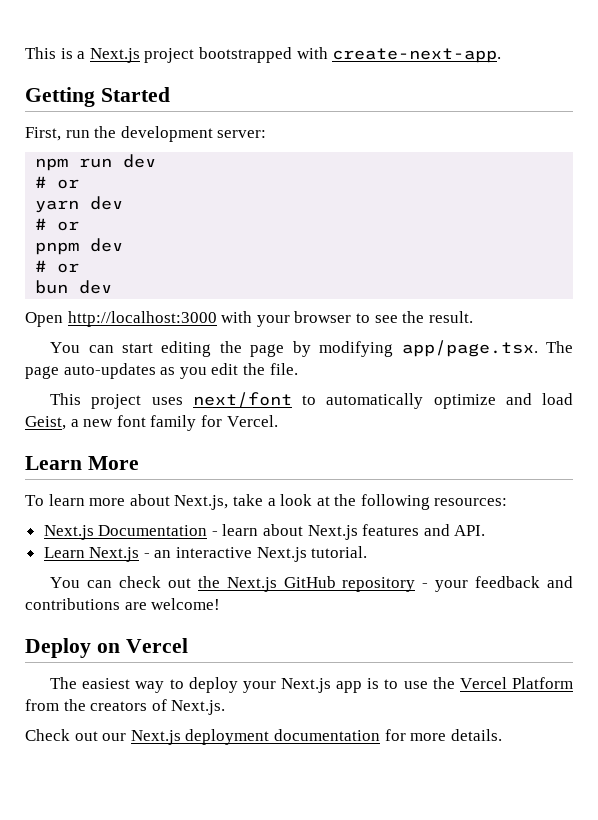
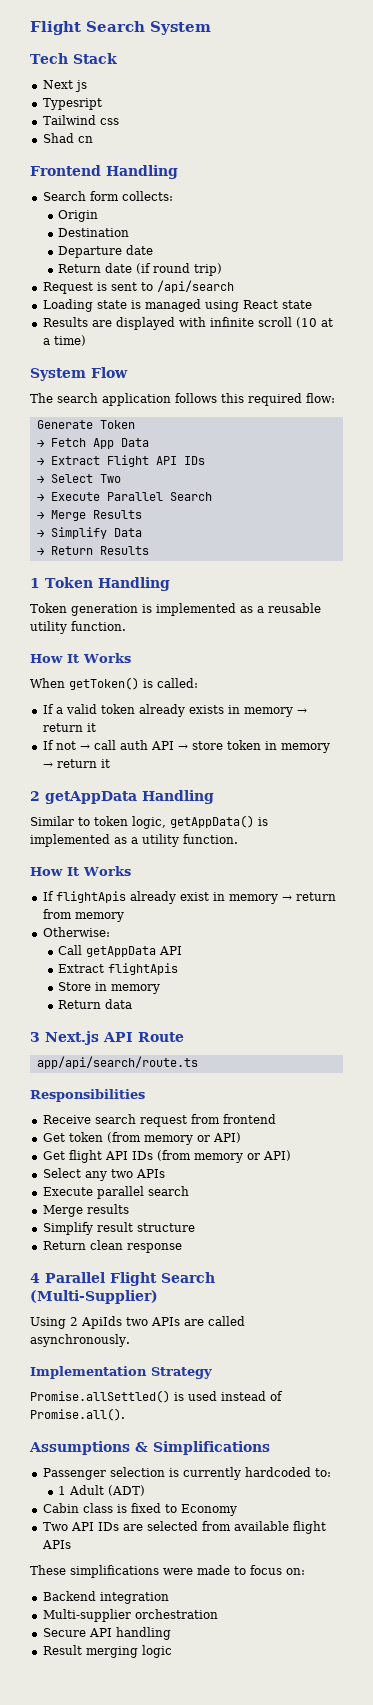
- This is a Next.js project bootstrapped with create-next-app.
- Getting Started
- First, run the development server:
- npm run dev
- # or
- yarn dev
- # or
- pnpm dev
- # or
- bun dev
- Open http://localhost:3000 with your browser to see the result.
- You can start editing the page by modifying app/page.tsx. The page auto-updates as you edit the file.
- This project uses next/font to automatically optimize and load Geist, a new font family for Vercel.
- Learn More
- To learn more about Next.js, take a look at the following resources:
- Next.js Documentation - learn about Next.js features and API.
- Learn Next.js - an interactive Next.js tutorial.
- You can check out the Next.js GitHub repository - your feedback and contributions are welcome!
- Deploy on Vercel
- The easiest way to deploy your Next.js app is to use the Vercel Platform from the creators of Next.js.
- Check out our Next.js deployment documentation for more details.
+ Flight Search System
+ Tech Stack
+ Next js
+ Typesript
+ Tailwind css
+ Shad cn
+ Frontend Handling
+ Search form collects:
+ Origin
+ Destination
+ Departure date
+ Return date (if round trip)
+ Request is sent to /api/search
+ Loading state is managed using React state
+ Results are displayed with infinite scroll (10 at a time)
+ System Flow
+ The search application follows this required flow:
+ Generate Token
+ → Fetch App Data
+ → Extract Flight API IDs
+ → Select Two
+ → Execute Parallel Search
+ → Merge Results
+ → Simplify Data
+ → Return Results
+ 1 Token Handling
+ Token generation is implemented as a reusable utility function.
+ How It Works
+ When getToken() is called:
+ If a valid token already exists in memory → return it
+ If not → call auth API → store token in memory → return it
+ 2 getAppData Handling
+ Similar to token logic, getAppData() is implemented as a utility function.
+ How It Works
+ If flightApis already exist in memory → return from memory
+ Otherwise:
+ Call getAppData API
+ Extract flightApis
+ Store in memory
+ Return data
+ 3 Next.js API Route
+ app/api/search/route.ts
+ Responsibilities
+ Receive search request from frontend
+ Get token (from memory or API)
+ Get flight API IDs (from memory or API)
+ Select any two APIs
+ Execute parallel search
+ Merge results
+ Simplify result structure
+ Return clean response
+ 4 Parallel Flight Search (Multi-Supplier)
+ Using 2 ApiIds two APIs are called asynchronously.
+ Implementation Strategy
+ Promise.allSettled() is used instead of Promise.all().
+ Assumptions & Simplifications
+ Passenger selection is currently hardcoded to:
+ 1 Adult (ADT)
+ Cabin class is fixed to Economy
+ Two API IDs are selected from available flight APIs
+ These simplifications were made to focus on:
+ Backend integration
+ Multi-supplier orchestration
+ Secure API handling
+ Result merging logic

